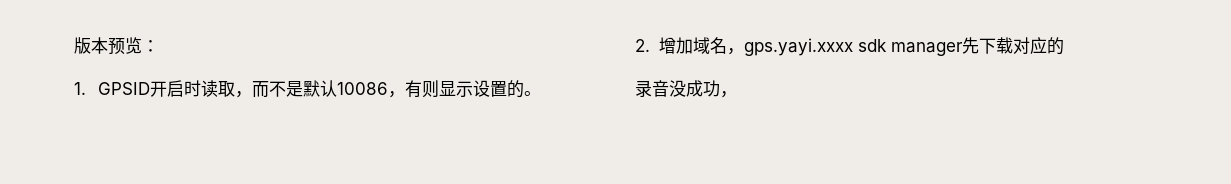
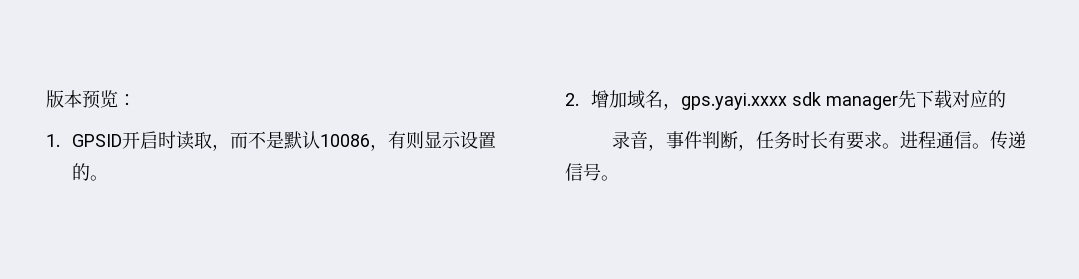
- 录音没成功，
+ 录音，事件判断，任务时长有要求。进程通信。传递信号。

